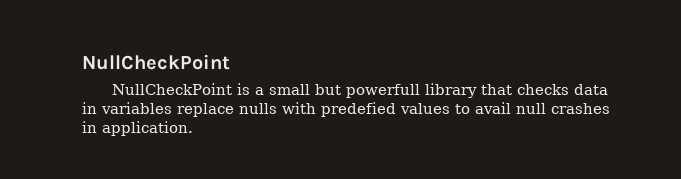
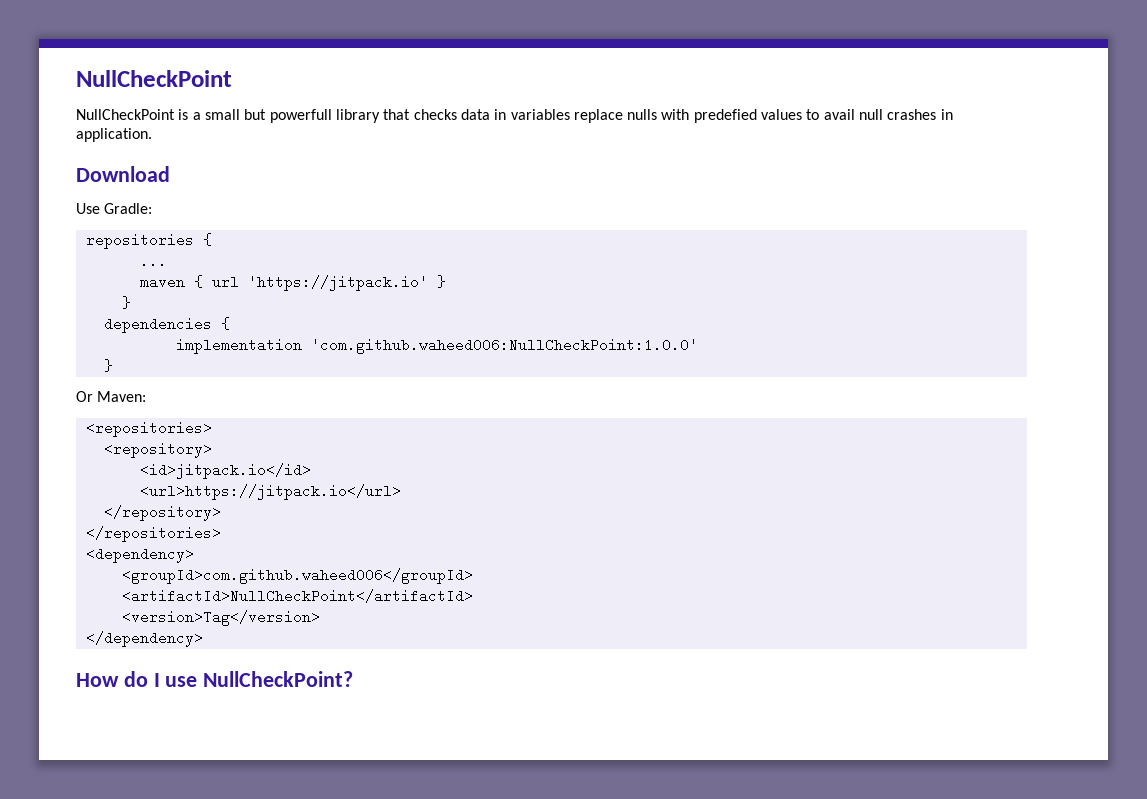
+ Download
+ Use Gradle:
+ repositories {
+ ...
+ maven { url 'https://jitpack.io' }
+ }
+ dependencies {
+ implementation 'com.github.waheed006:NullCheckPoint:1.0.0'
+ }
+ Or Maven:
+ <repositories>
+ <repository>
+ <id>jitpack.io</id>
+ <url>https://jitpack.io</url>
+ </repository>
+ </repositories>
+ <dependency>
+ <groupId>com.github.waheed006</groupId>
+ <artifactId>NullCheckPoint</artifactId>
+ <version>Tag</version>
+ </dependency>
+ How do I use NullCheckPoint?

